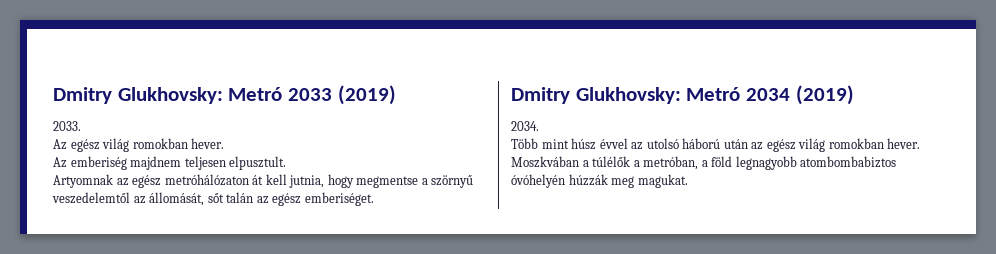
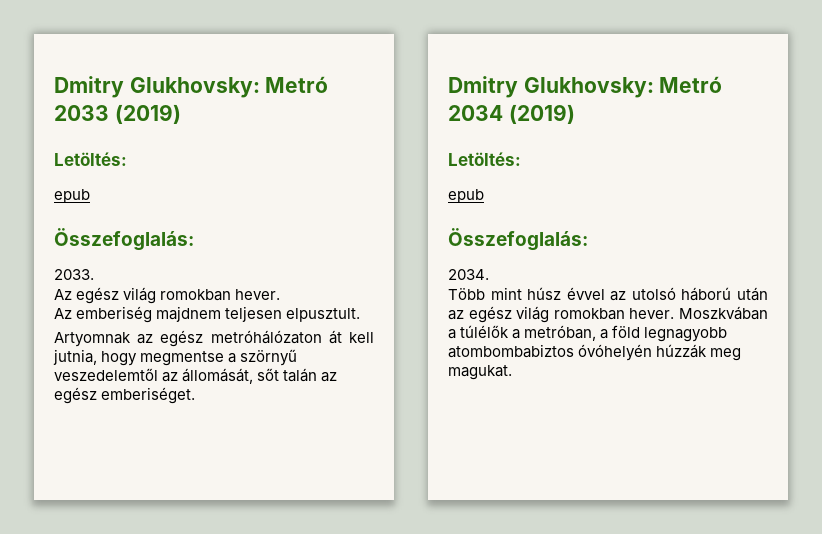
  Dmitry Glukhovsky: Metró 2033 (2019)
+ Letöltés:
+ epub
+ Összefoglalás:
  Dmitry Glukhovsky: Metró 2034 (2019)
+ Letöltés:
+ epub
+ Összefoglalás:

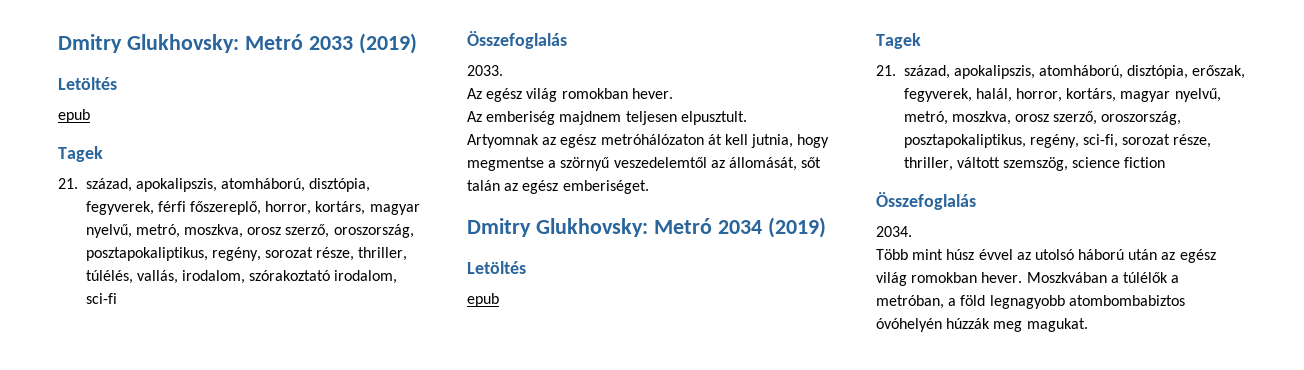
  Dmitry Glukhovsky: Metró 2033 (2019)
- Letöltés:
+ Letöltés
  epub
- Összefoglalás:
+ Tagek
+ 21. század, apokalipszis, atomháború, disztópia, fegyverek, férfi főszereplő, horror, kortárs, magyar nyelvű, metró, moszkva, orosz szerző, oroszország, posztapokaliptikus, regény, sorozat része, thriller, túlélés, vallás, irodalom, szórakoztató irodalom, sci-fi
+ Összefoglalás
  Dmitry Glukhovsky: Metró 2034 (2019)
- Letöltés:
+ Letöltés
  epub
- Összefoglalás:
+ Tagek
+ 21. század, apokalipszis, atomháború, disztópia, erőszak, fegyverek, halál, horror, kortárs, magyar nyelvű, metró, moszkva, orosz szerző, oroszország, posztapokaliptikus, regény, sci-fi, sorozat része, thriller, váltott szemszög, science fiction
+ Összefoglalás

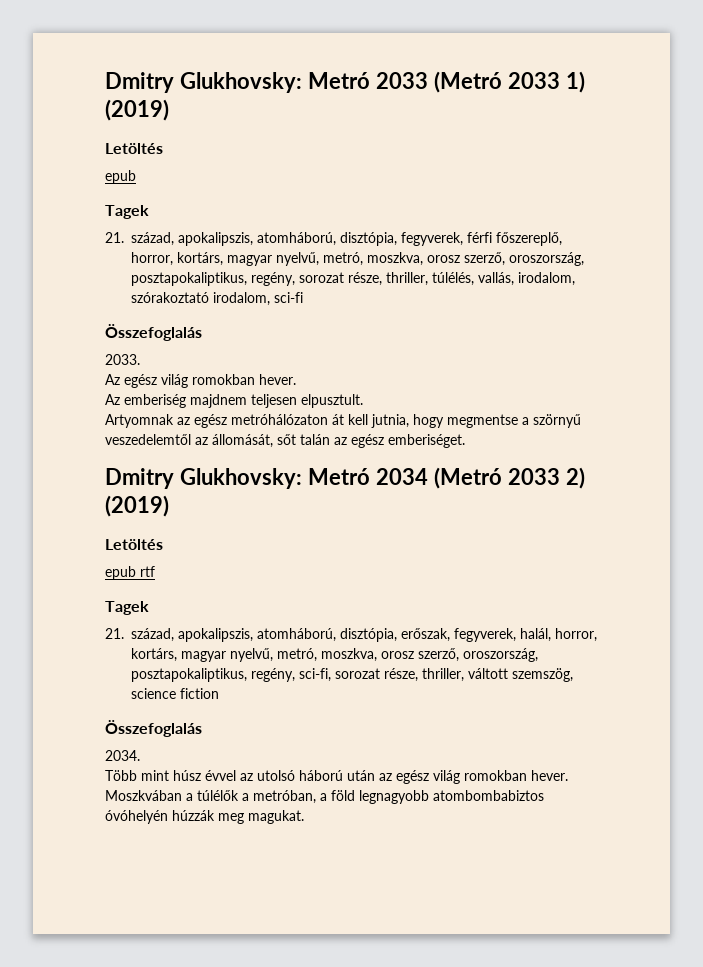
- Dmitry Glukhovsky: Metró 2033 (2019)
+ Dmitry Glukhovsky: Metró 2033 (Metró 2033 1) (2019)
- Dmitry Glukhovsky: Metró 2034 (2019)
+ Dmitry Glukhovsky: Metró 2034 (Metró 2033 2) (2019)
  Letöltés
- epub
+ epub rtf

